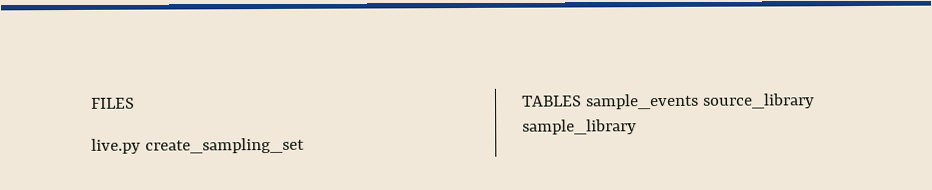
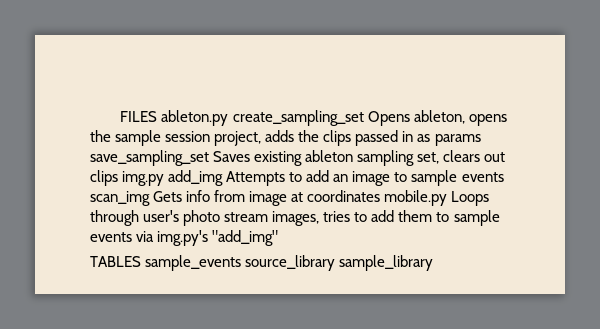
- FILES
- live.py create_sampling_set
+ FILES ableton.py create_sampling_set Opens ableton, opens the sample session project, adds the clips passed in as params save_sampling_set Saves existing ableton sampling set, clears out clips img.py add_img Attempts to add an image to sample events scan_img Gets info from image at coordinates mobile.py Loops through user's photo stream images, tries to add them to sample events via img.py's "add_img"

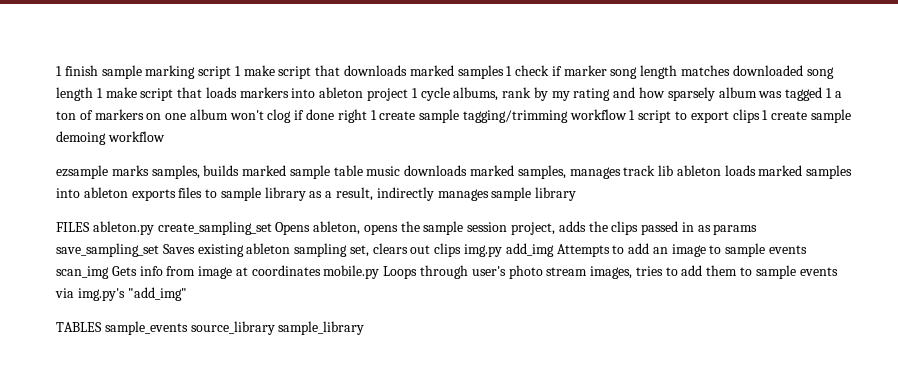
+ 1 finish sample marking script 1 make script that downloads marked samples 1 check if marker song length matches downloaded song length 1 make script that loads markers into ableton project 1 cycle albums, rank by my rating and how sparsely album was tagged 1 a ton of markers on one album won't clog if done right 1 create sample tagging/trimming workflow 1 script to export clips 1 create sample demoing workflow
+ ezsample marks samples, builds marked sample table music downloads marked samples, manages track lib ableton loads marked samples into ableton exports files to sample library as a result, indirectly manages sample library

